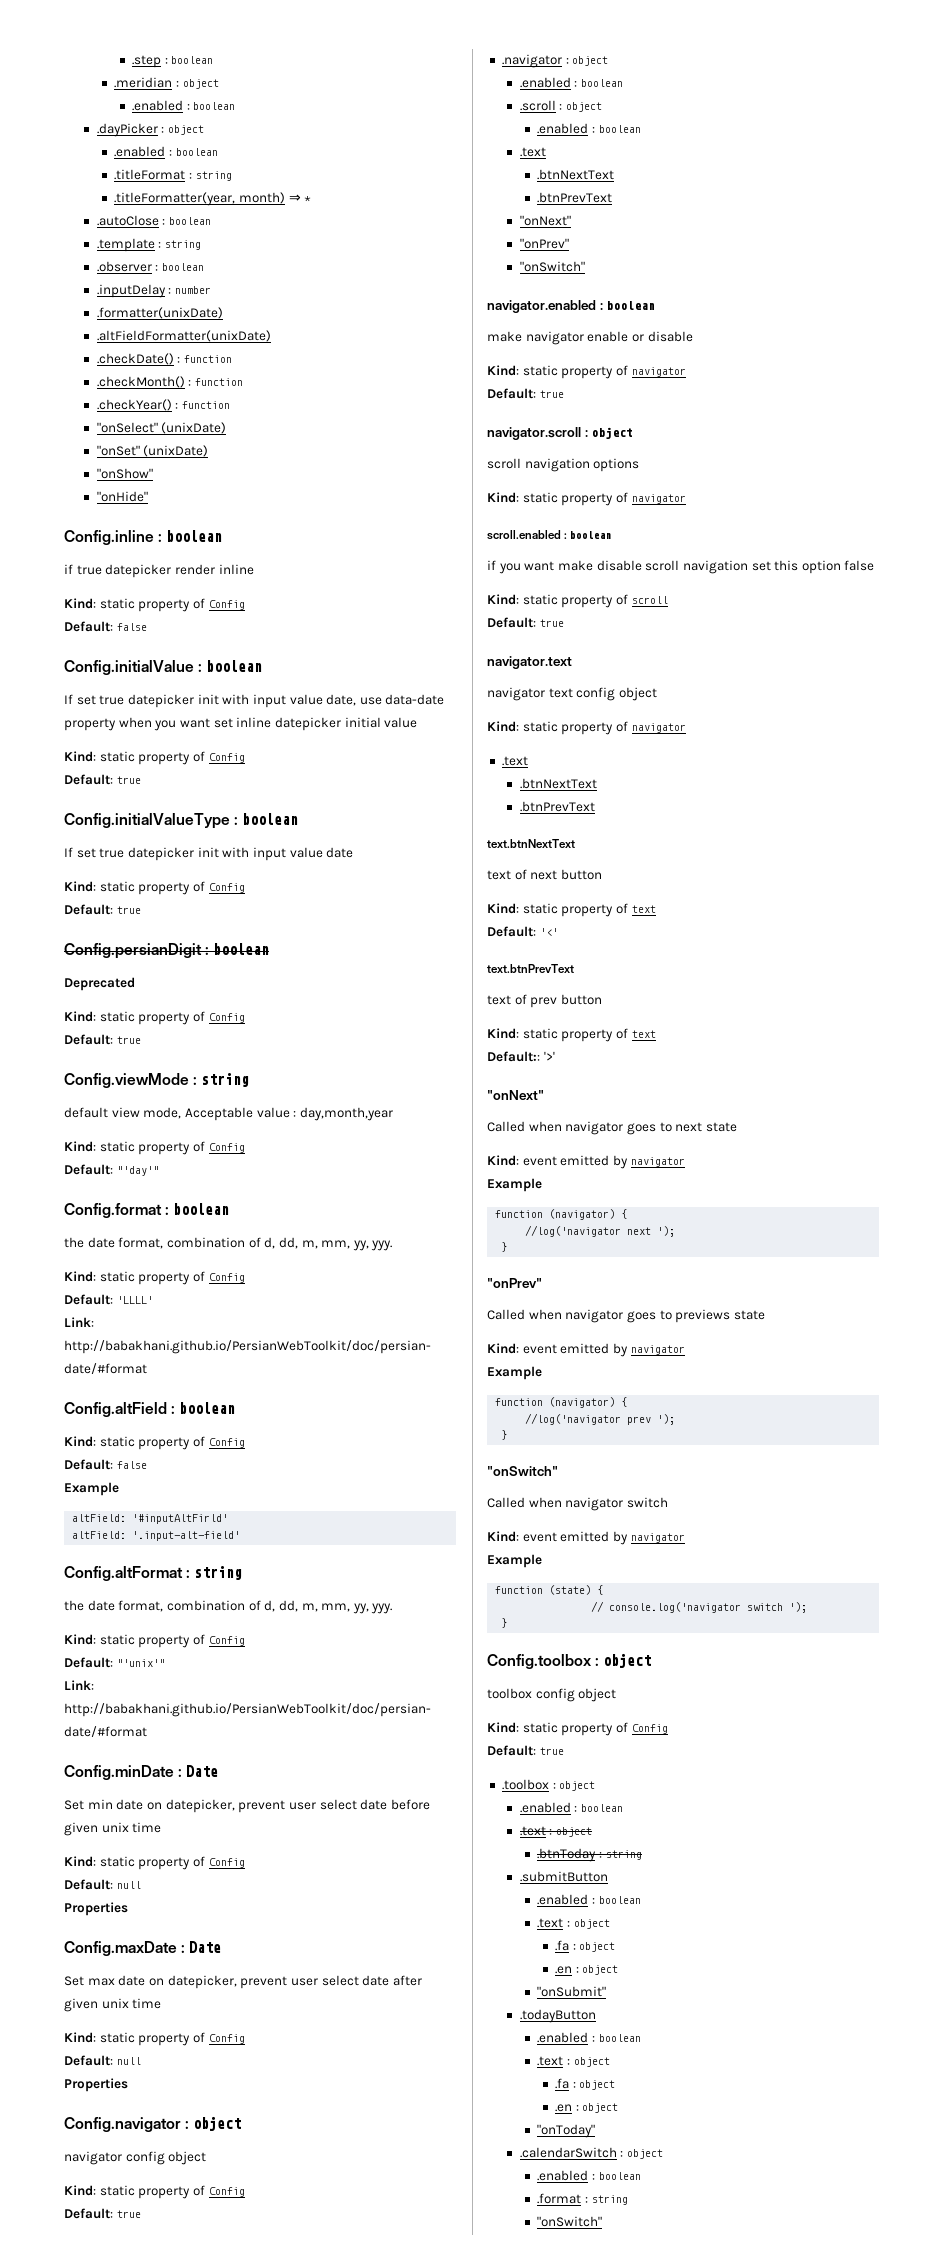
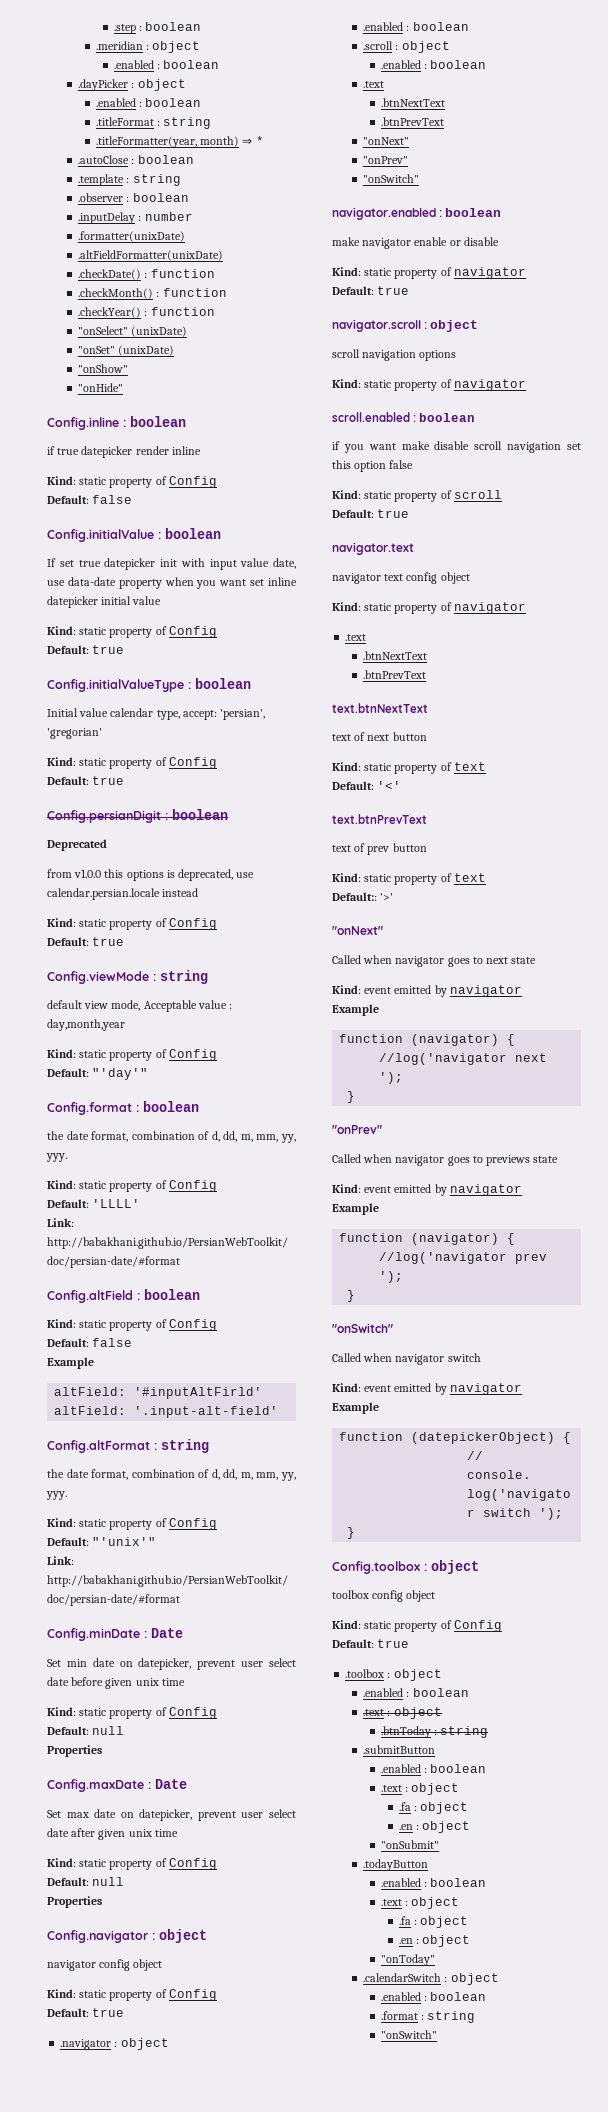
- If set true datepicker init with input value date
+ Initial value calendar type, accept: 'persian', 'gregorian'
+ from v1.0.0 this options is deprecated, use calendar.persian.locale instead
- function (state) {
+ function (datepickerObject) {

